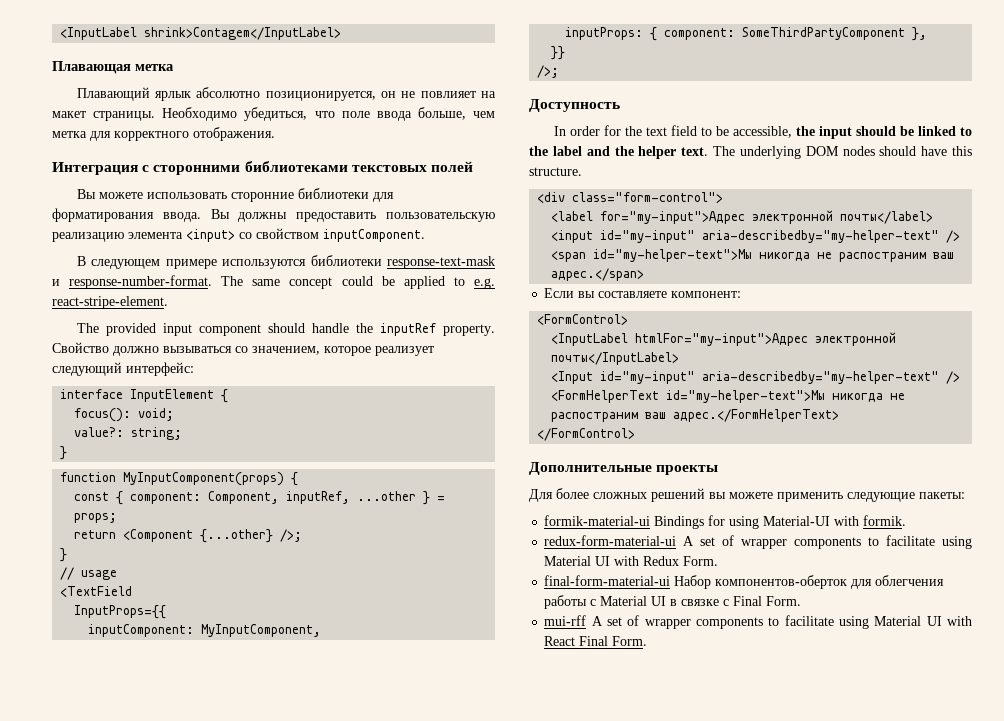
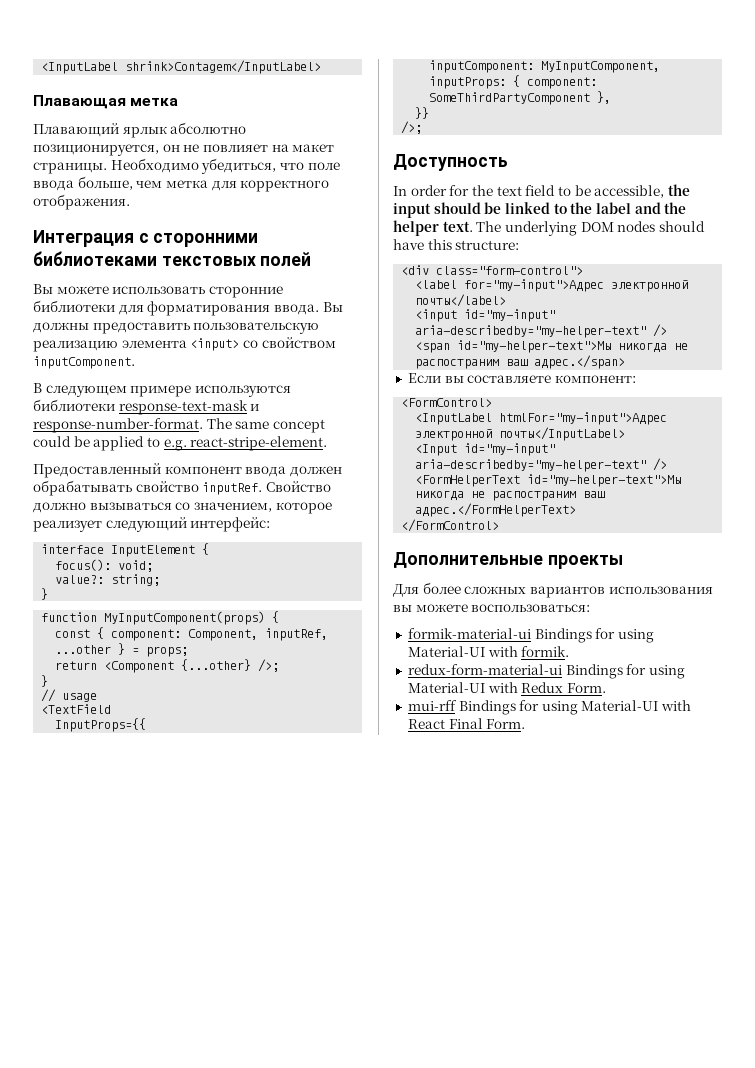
- The provided input component should handle the inputRef property.
+ Предоставленный компонент ввода должен обрабатывать свойство inputRef.
- The underlying DOM nodes should have this structure.
+ The underlying DOM nodes should have this structure:
- Для более сложных решений вы можете применить следующие пакеты:
+ Для более сложных вариантов использования вы можете воспользоваться:
- redux-form-material-ui A set of wrapper components to facilitate using Material UI with Redux Form.
- final-form-material-ui Набор компонентов-оберток для облегчения работы с Material UI в связке с Final Form.
- mui-rff A set of wrapper components to facilitate using Material UI with React Final Form.
+ redux-form-material-ui Bindings for using Material-UI with Redux Form.
+ mui-rff Bindings for using Material-UI with React Final Form.

